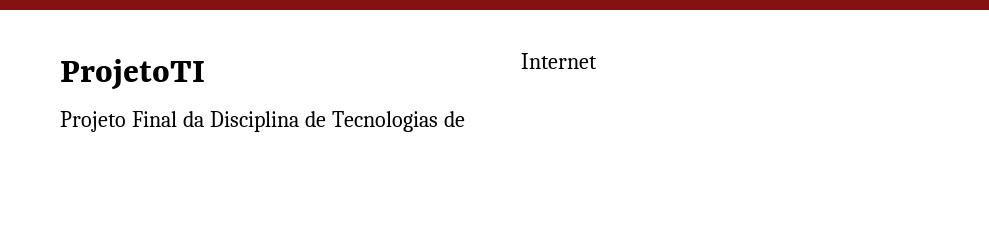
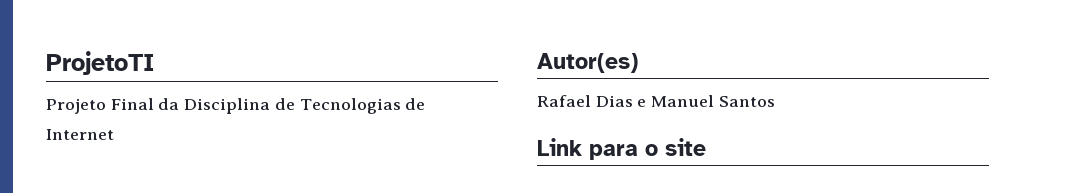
+ Autor(es)
+ Rafael Dias e Manuel Santos
+ Link para o site

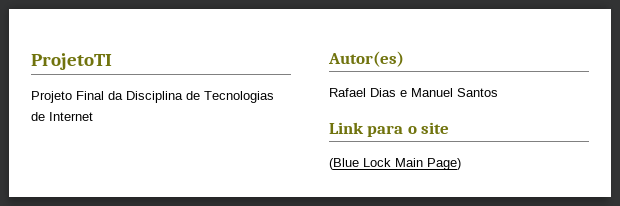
+ (Blue Lock Main Page)

